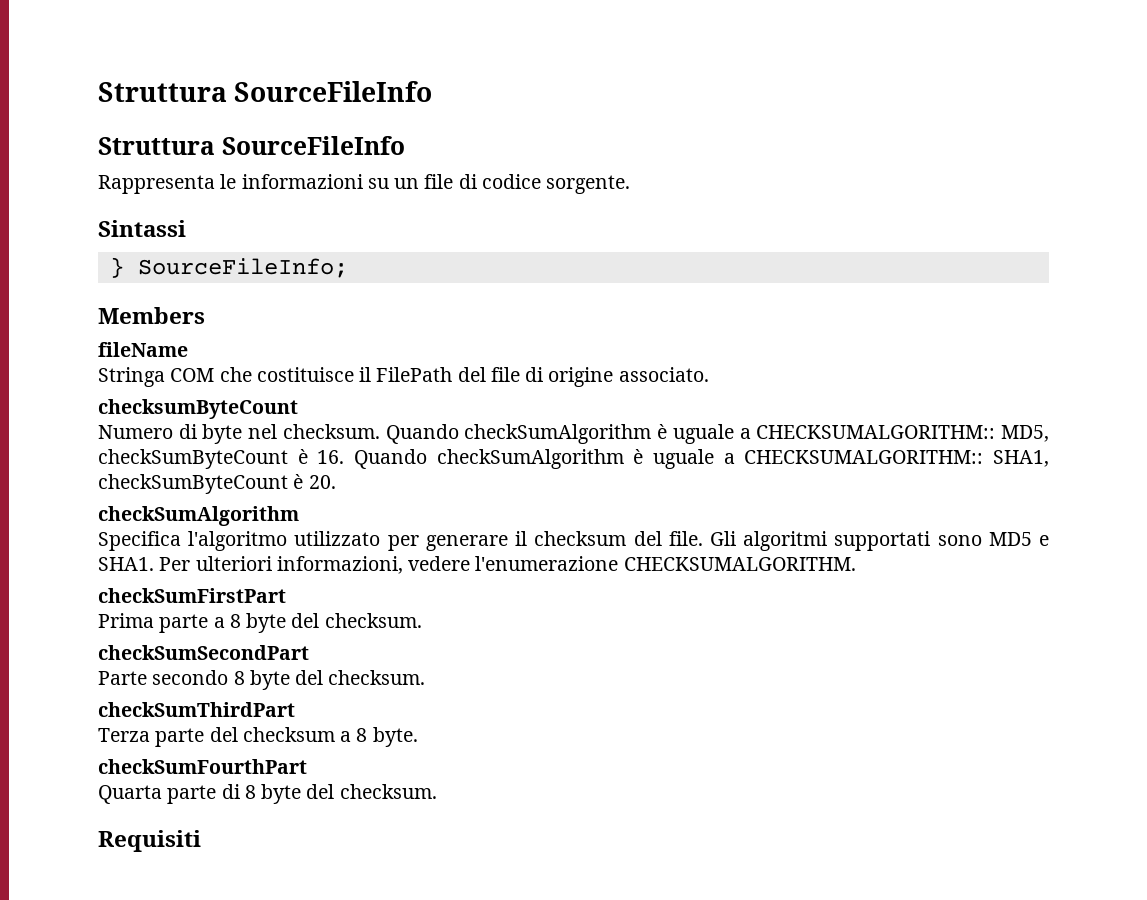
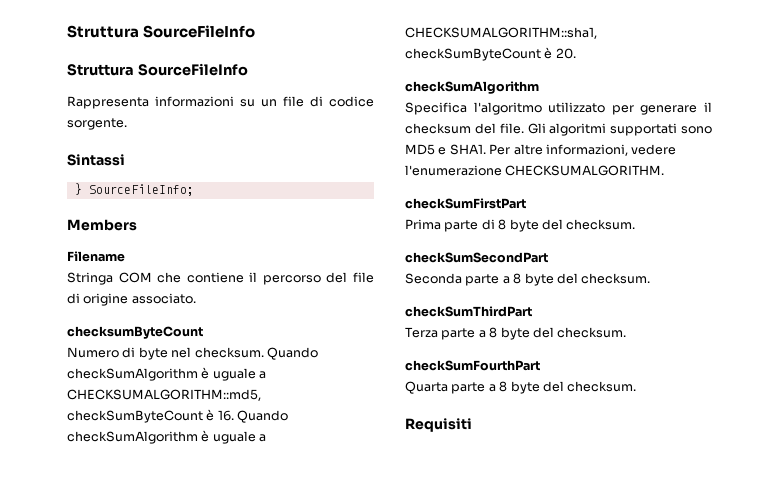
- Rappresenta le informazioni su un file di codice sorgente.
+ Rappresenta informazioni su un file di codice sorgente.
- fileName
+ Filename
- Stringa COM che costituisce il FilePath del file di origine associato.
+ Stringa COM che contiene il percorso del file di origine associato.
- Quando checkSumAlgorithm è uguale a CHECKSUMALGORITHM:: MD5, checkSumByteCount è 16. Quando checkSumAlgorithm è uguale a CHECKSUMALGORITHM:: SHA1, checkSumByteCount è 20.
+ Quando checkSumAlgorithm è uguale a CHECKSUMALGORITHM::md5, checkSumByteCount è 16. Quando checkSumAlgorithm è uguale a CHECKSUMALGORITHM::sha1, checkSumByteCount è 20.
- Per ulteriori informazioni, vedere l'enumerazione CHECKSUMALGORITHM.
+ Per altre informazioni, vedere l'enumerazione CHECKSUMALGORITHM.
- Prima parte a 8 byte del checksum.
+ Prima parte di 8 byte del checksum.
- Parte secondo 8 byte del checksum.
+ Seconda parte a 8 byte del checksum.
- Terza parte del checksum a 8 byte.
+ Terza parte a 8 byte del checksum.
- Quarta parte di 8 byte del checksum.
+ Quarta parte a 8 byte del checksum.

